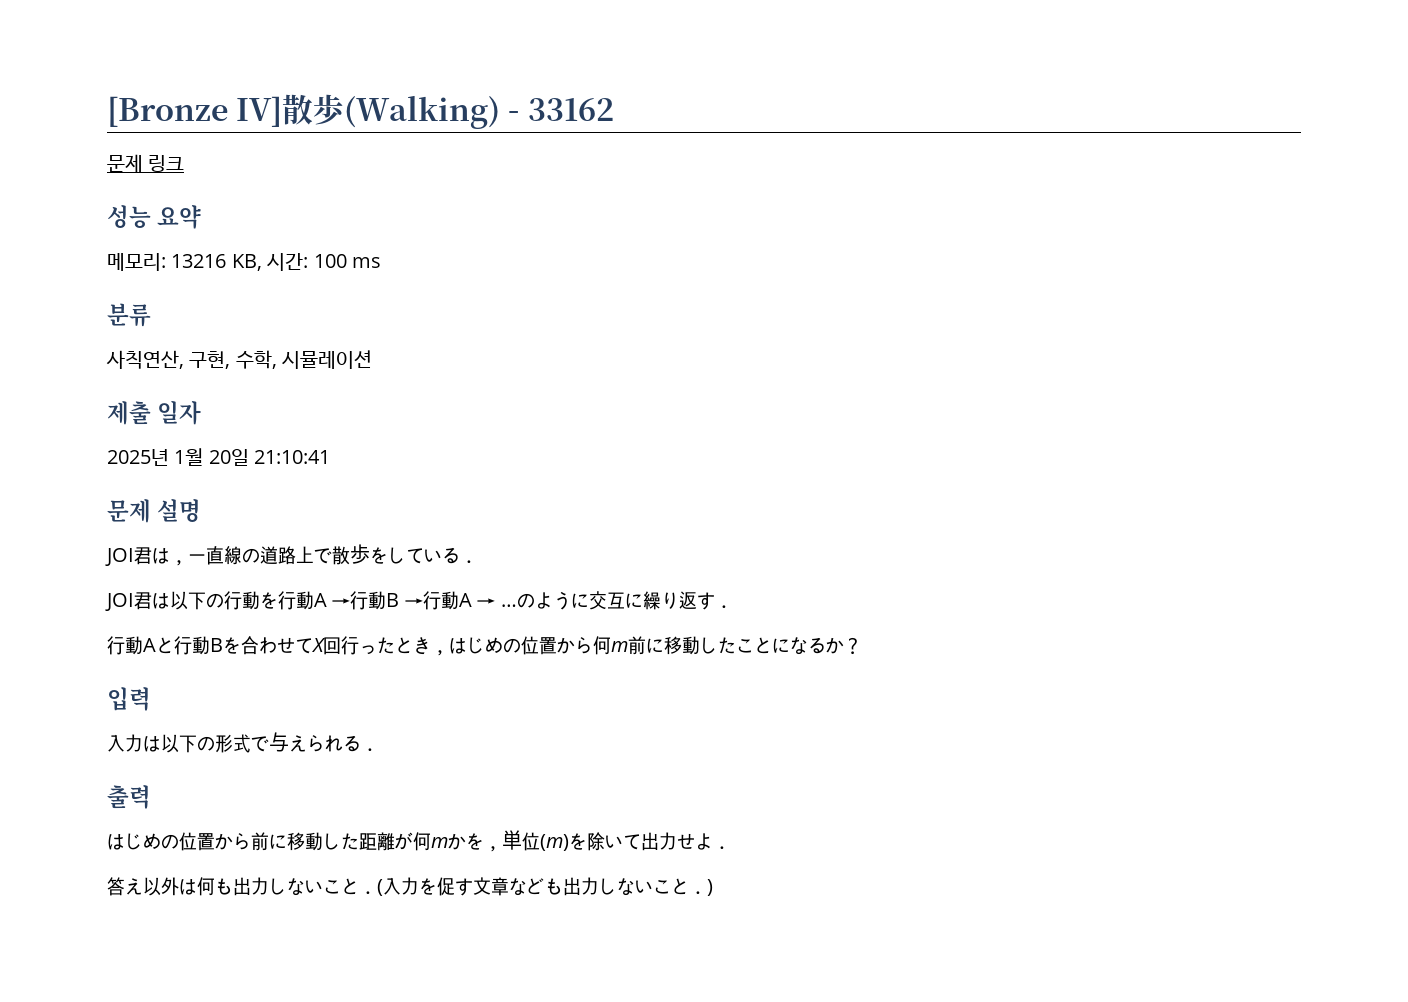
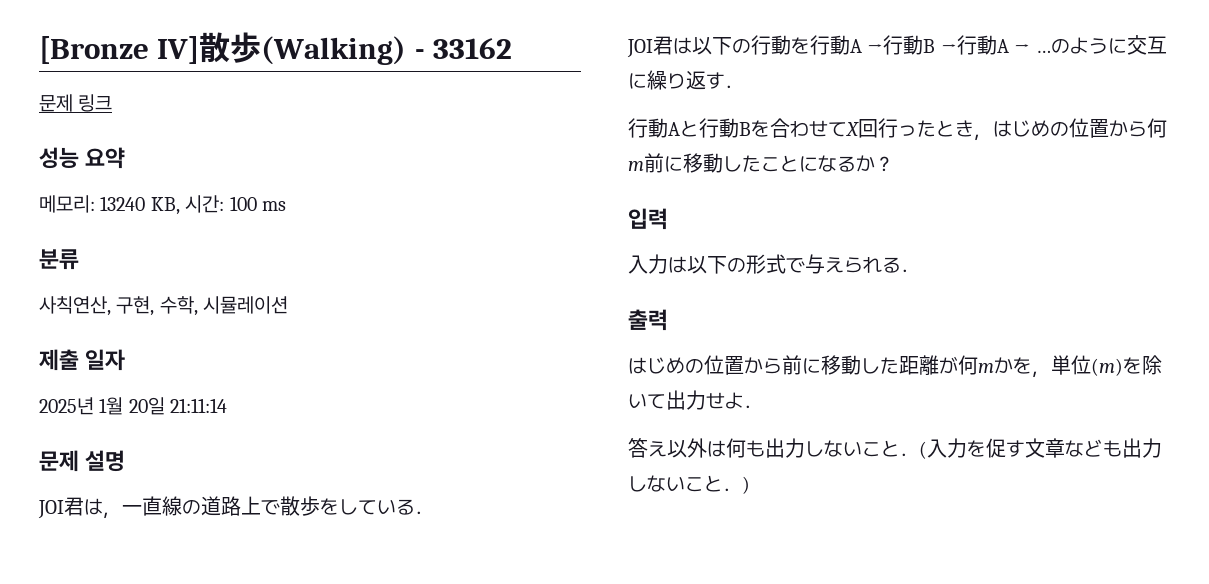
- 메모리: 13216 KB, 시간: 100 ms
+ 메모리: 13240 KB, 시간: 100 ms
- 2025년 1월 20일 21:10:41
+ 2025년 1월 20일 21:11:14

